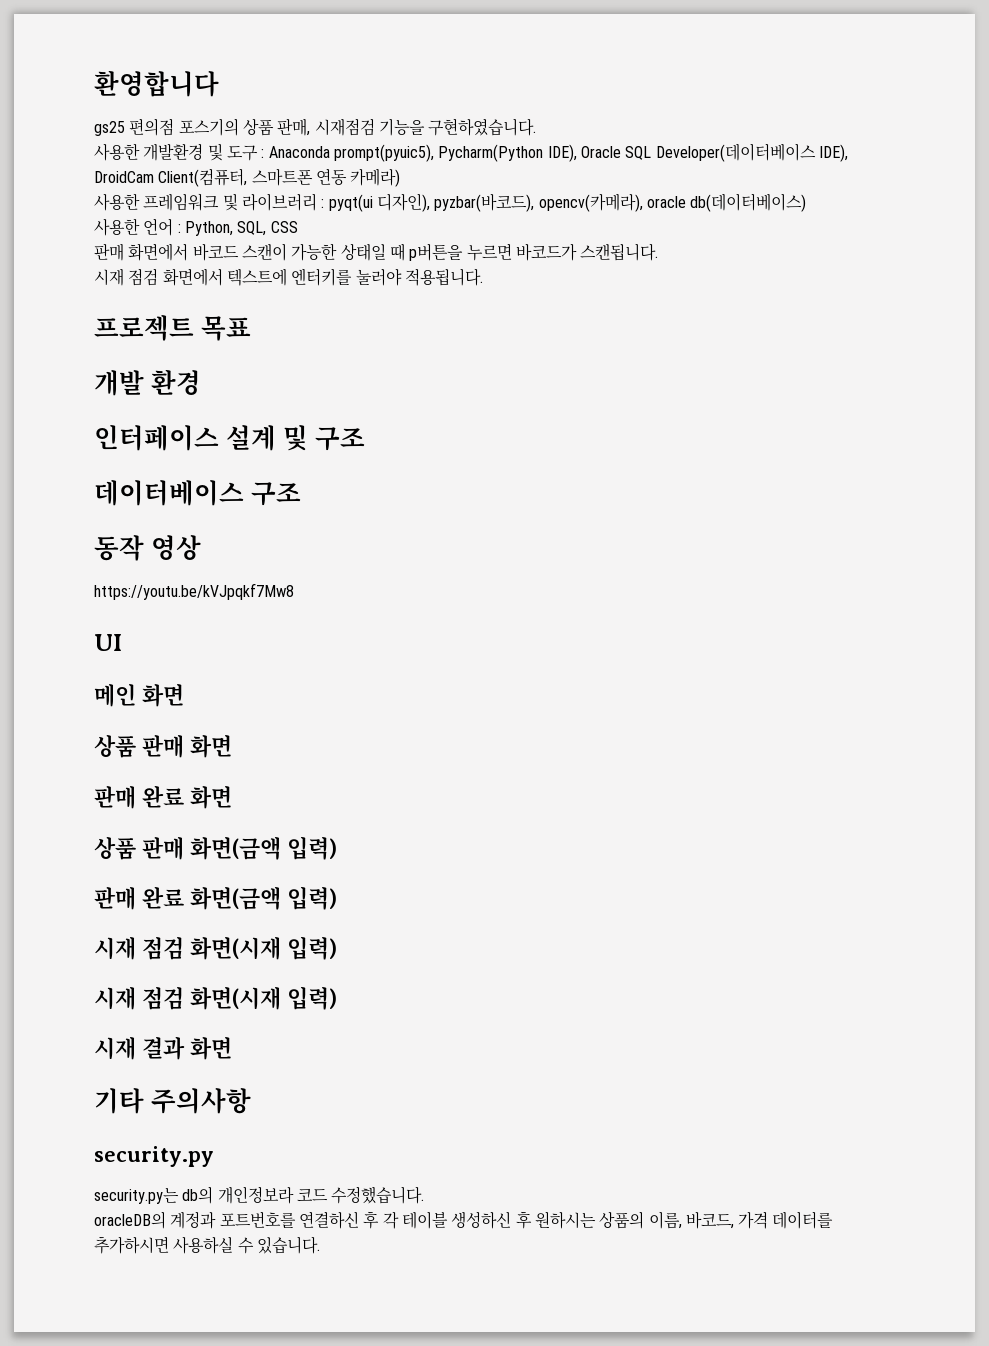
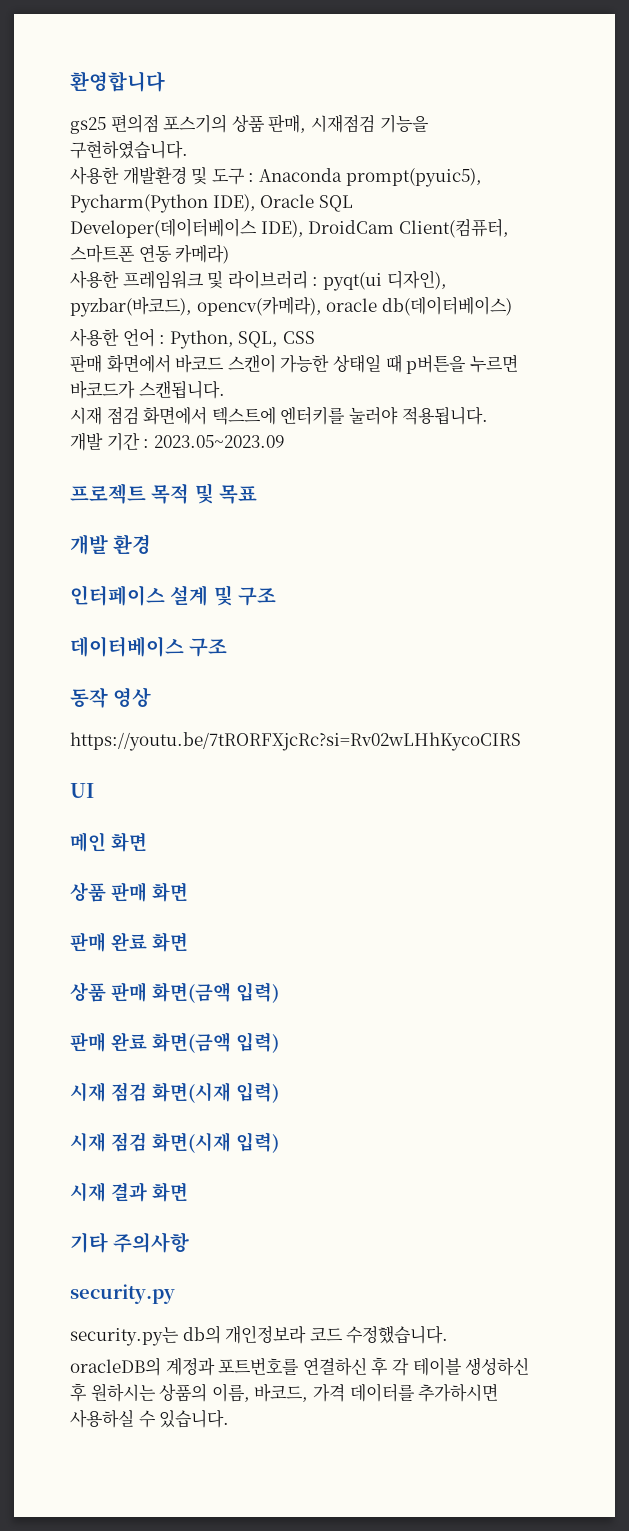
+ 개발 기간 : 2023.05~2023.09
- 프로젝트 목표
+ 프로젝트 목적 및 목표
- https://youtu.be/kVJpqkf7Mw8
+ https://youtu.be/7tRORFXjcRc?si=Rv02wLHhKycoCIRS

